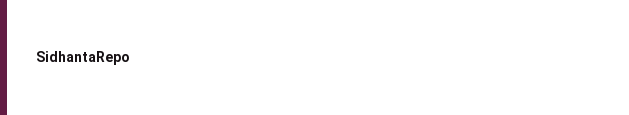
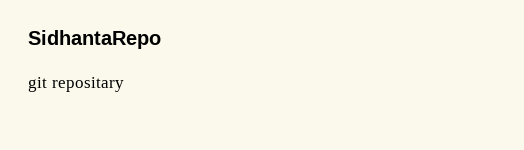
+ git repositary

